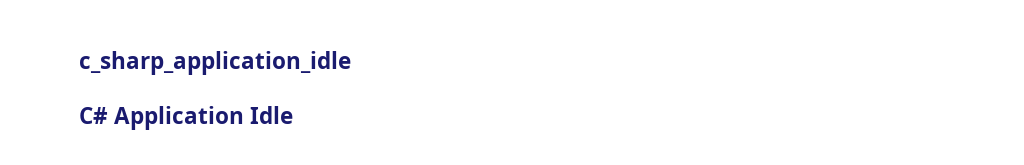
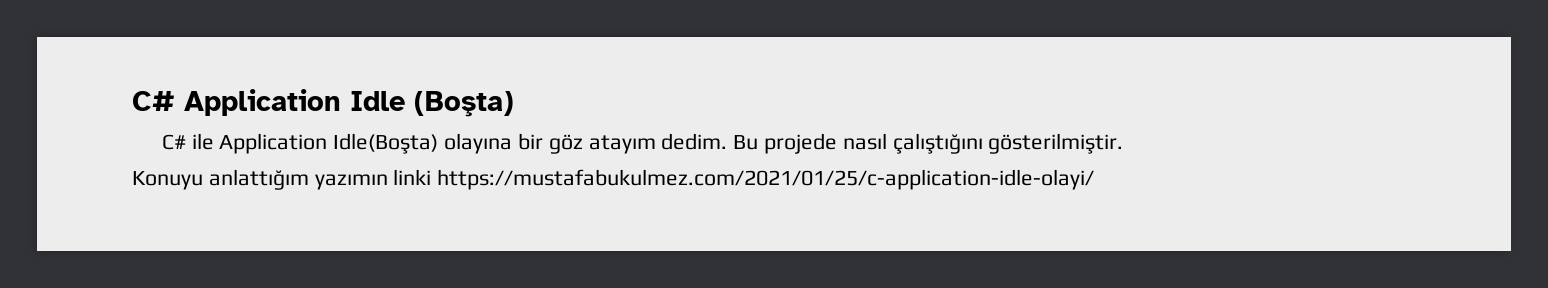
- c_sharp_application_idle
- C# Application Idle
+ C# Application Idle (Boşta)
+ C# ile Application Idle(Boşta) olayına bir göz atayım dedim. Bu projede nasıl çalıştığını gösterilmiştir.
+ Konuyu anlattığım yazımın linki https://mustafabukulmez.com/2021/01/25/c-application-idle-olayi/

